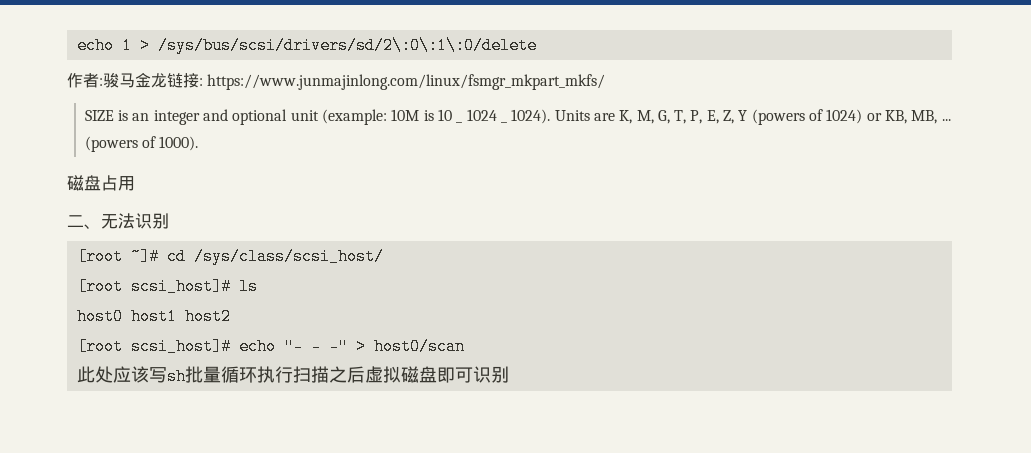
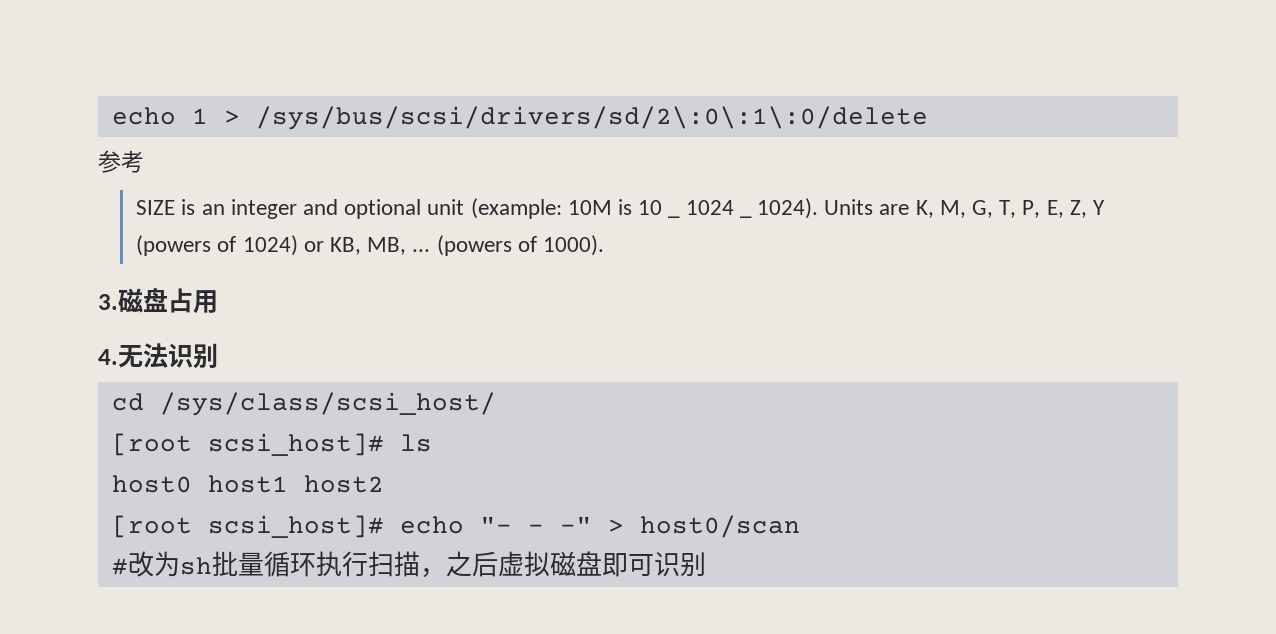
- 作者:骏马金龙链接: https://www.junmajinlong.com/linux/fsmgr_mkpart_mkfs/
+ 参考
- 磁盘占用
+ 3.磁盘占用
- 二、无法识别
+ 4.无法识别
- [root ~]# cd /sys/class/scsi_host/
+ cd /sys/class/scsi_host/
- 此处应该写sh批量循环执行扫描之后虚拟磁盘即可识别
+ #改为sh批量循环执行扫描，之后虚拟磁盘即可识别

